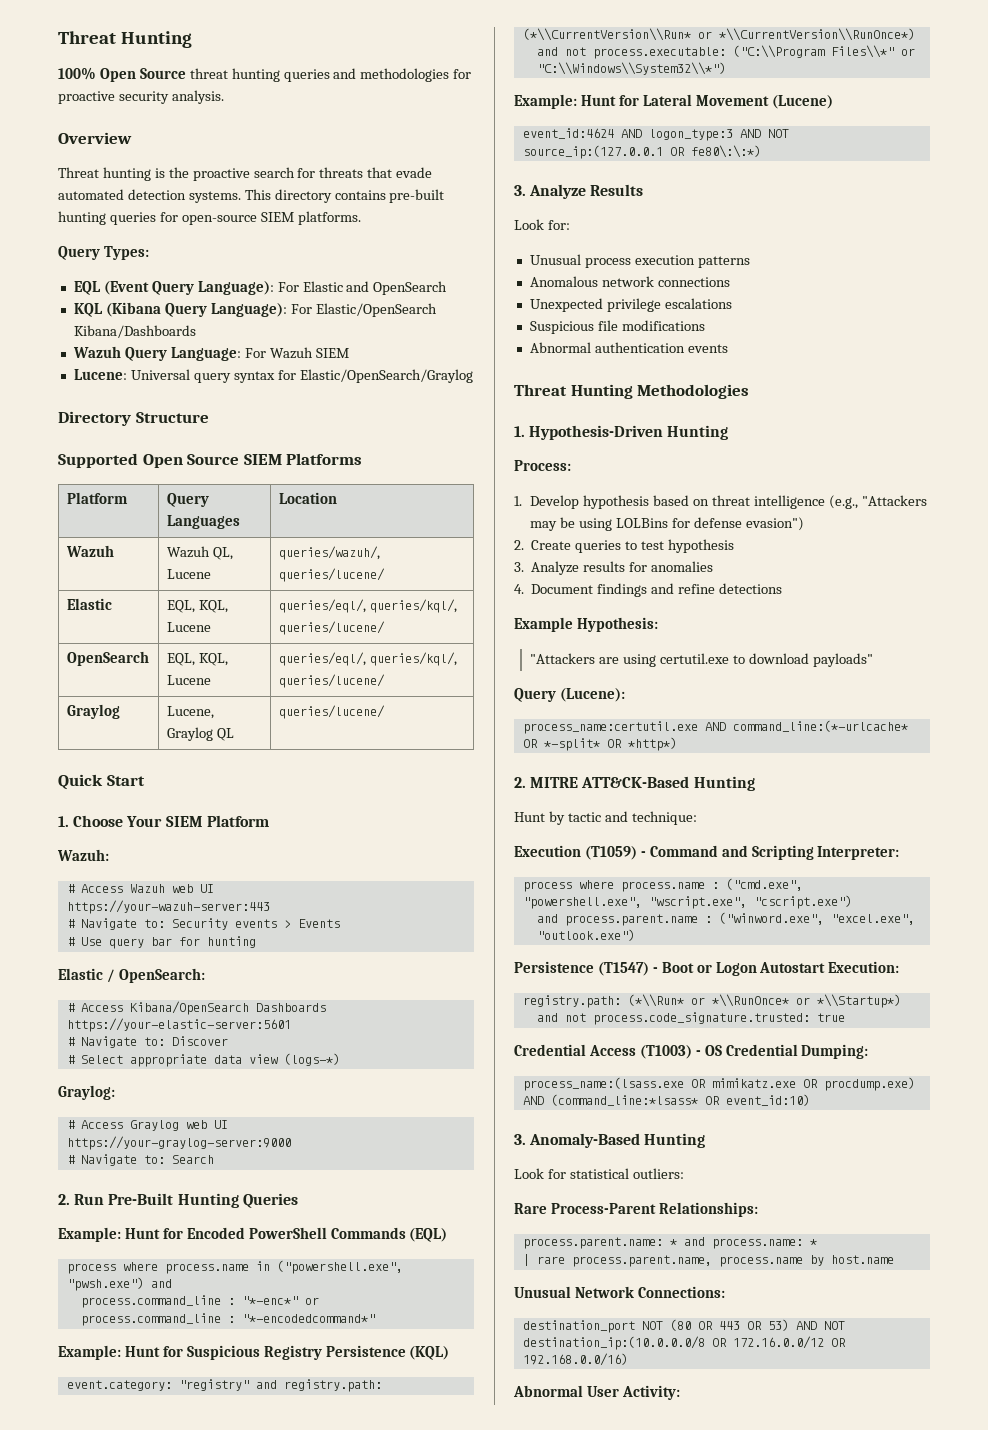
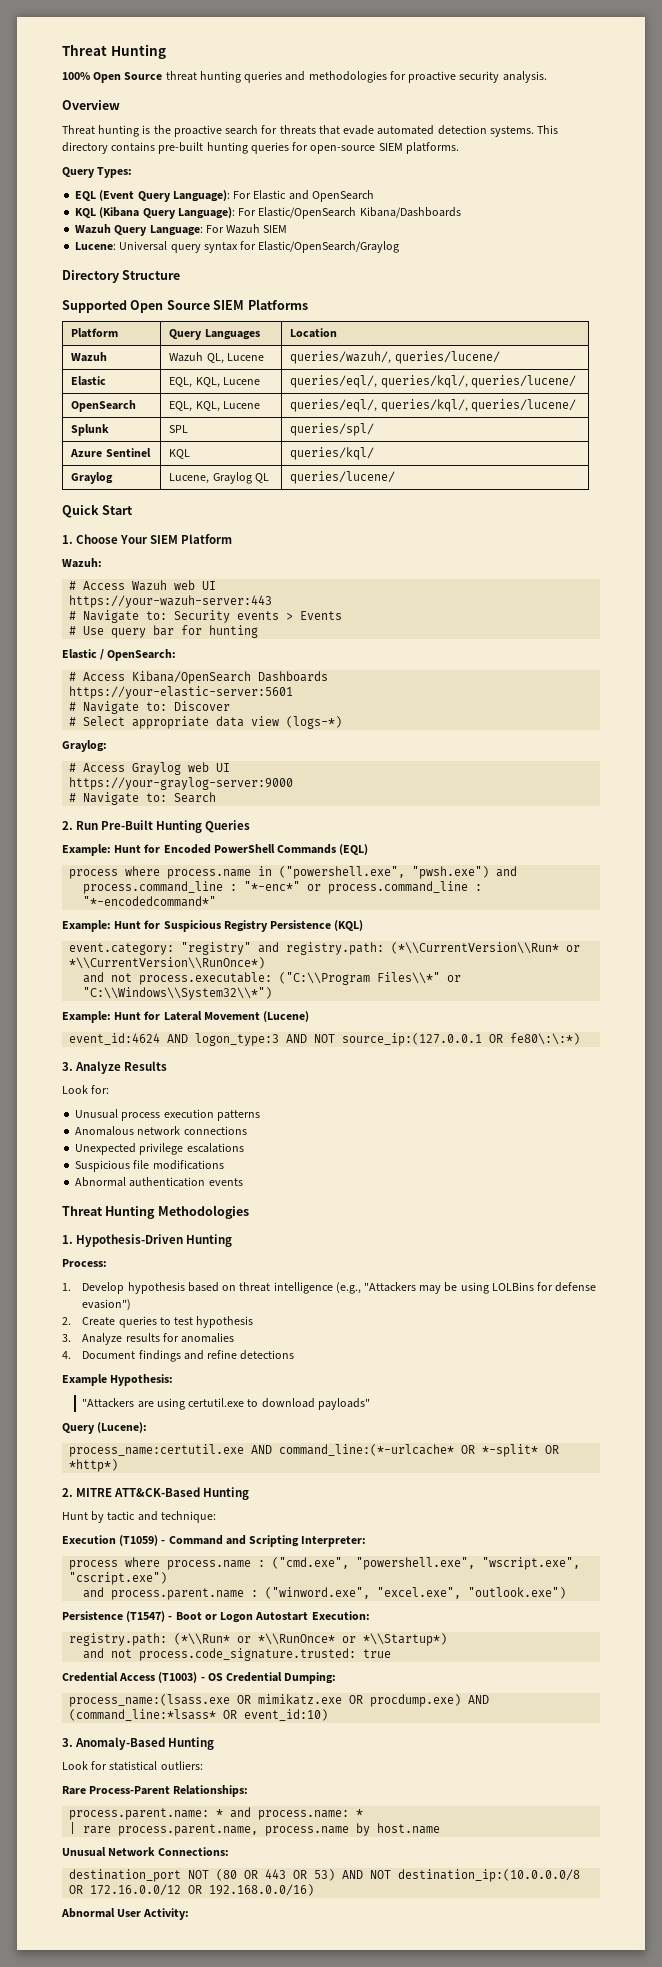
+ Splunk | SPL | queries/spl/
+ Azure Sentinel | KQL | queries/kql/

